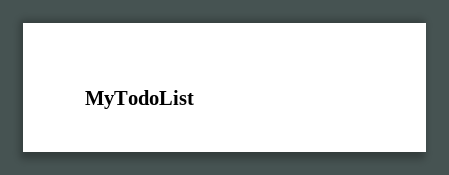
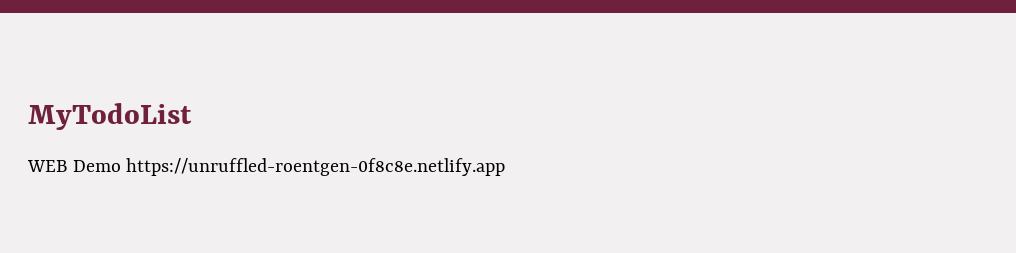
+ WEB Demo https://unruffled-roentgen-0f8c8e.netlify.app

